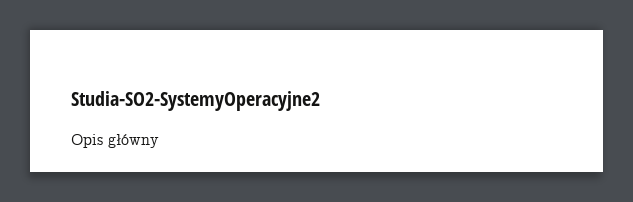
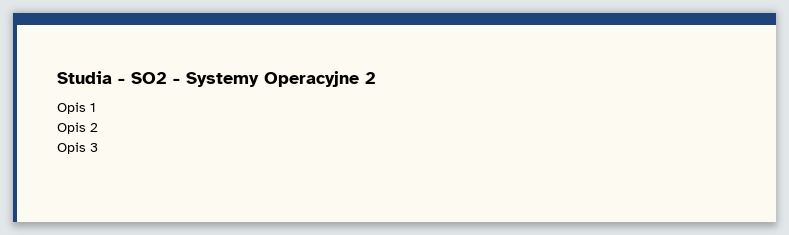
- Studia-SO2-SystemyOperacyjne2
- Opis główny
+ Studia - SO2 - Systemy Operacyjne 2
+ Opis 1
+ Opis 2
+ Opis 3

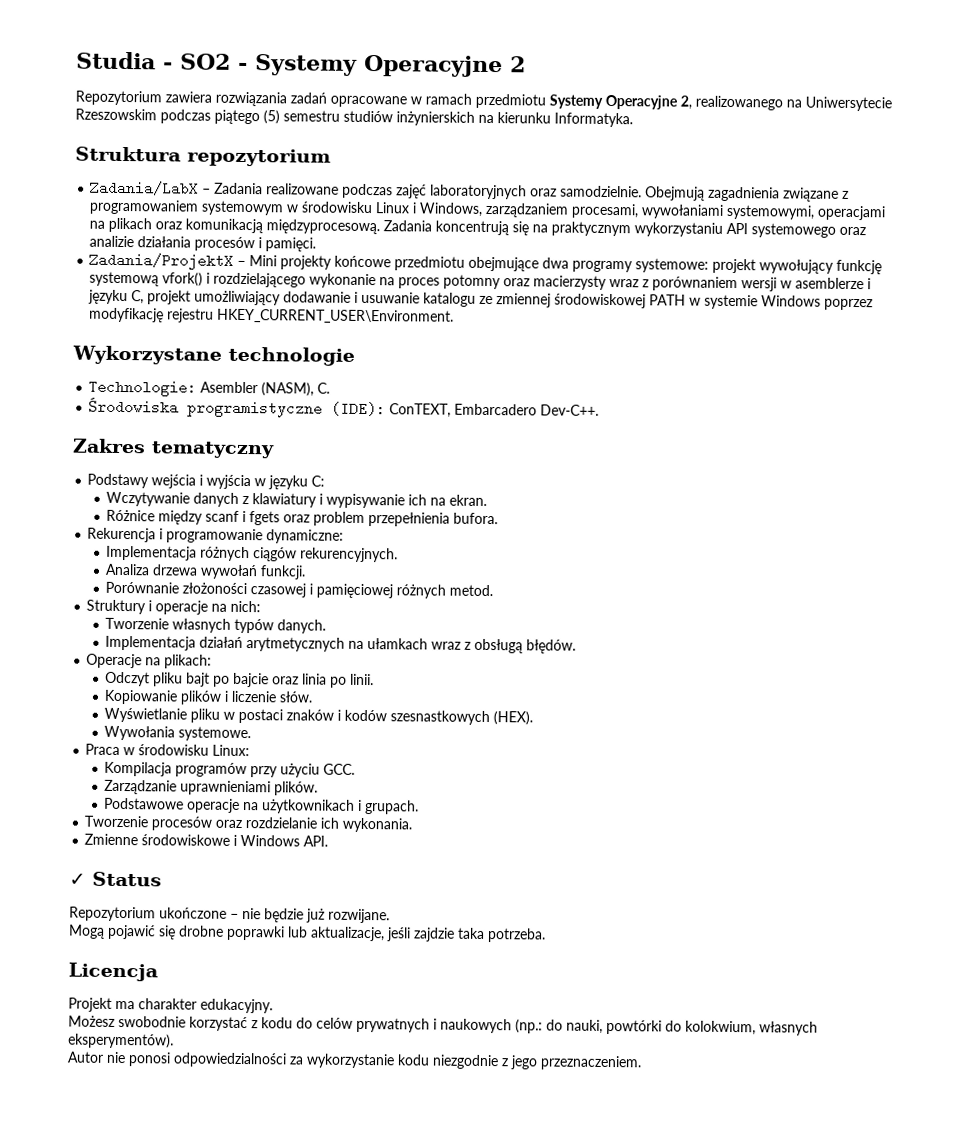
- Opis 1
- Opis 2
- Opis 3
+ Repozytorium zawiera rozwiązania zadań opracowane w ramach przedmiotu Systemy Operacyjne 2, realizowanego na Uniwersytecie Rzeszowskim podczas piątego (5) semestru studiów inżynierskich na kierunku Informatyka.
+ Struktura repozytorium
+ Zadania/LabX – Zadania realizowane podczas zajęć laboratoryjnych oraz samodzielnie. Obejmują zagadnienia związane z programowaniem systemowym w środowisku Linux i Windows, zarządzaniem procesami, wywołaniami systemowymi, operacjami na plikach oraz komunikacją międzyprocesową. Zadania koncentrują się na praktycznym wykorzystaniu API systemowego oraz analizie działania procesów i pamięci.
+ Zadania/ProjektX – Mini projekty końcowe przedmiotu obejmujące dwa programy systemowe: projekt wywołujący funkcję systemową vfork() i rozdzielającego wykonanie na proces potomny oraz macierzysty wraz z porównaniem wersji w asemblerze i języku C, projekt umożliwiający dodawanie i usuwanie katalogu ze zmiennej środowiskowej PATH w systemie Windows poprzez modyfikację rejestru HKEY_CURRENT_USER\Environment.
+ Wykorzystane technologie
+ Technologie: Asembler (NASM), C.
+ Środowiska programistyczne (IDE): ConTEXT, Embarcadero Dev-C++.
+ Zakres tematyczny
+ Podstawy wejścia i wyjścia w języku C:
+ Wczytywanie danych z klawiatury i wypisywanie ich na ekran.
+ Różnice między scanf i fgets oraz problem przepełnienia bufora.
+ Rekurencja i programowanie dynamiczne:
+ Implementacja różnych ciągów rekurencyjnych.
+ Analiza drzewa wywołań funkcji.
+ Porównanie złożoności czasowej i pamięciowej różnych metod.
+ Struktury i operacje na nich:
+ Tworzenie własnych typów danych.
+ Implementacja działań arytmetycznych na ułamkach wraz z obsługą błędów.
+ Operacje na plikach:
+ Odczyt pliku bajt po bajcie oraz linia po linii.
+ Kopiowanie plików i liczenie słów.
+ Wyświetlanie pliku w postaci znaków i kodów szesnastkowych (HEX).
+ Wywołania systemowe.
+ Praca w środowisku Linux:
+ Kompilacja programów przy użyciu GCC.
+ Zarządzanie uprawnieniami plików.
+ Podstawowe operacje na użytkownikach i grupach.
+ Tworzenie procesów oraz rozdzielanie ich wykonania.
+ Zmienne środowiskowe i Windows API.
+ ✓ Status
+ Repozytorium ukończone – nie będzie już rozwijane.
+ Mogą pojawić się drobne poprawki lub aktualizacje, jeśli zajdzie taka potrzeba.
+ Licencja
+ Projekt ma charakter edukacyjny.
+ Możesz swobodnie korzystać z kodu do celów prywatnych i naukowych (np.: do nauki, powtórki do kolokwium, własnych eksperymentów).
+ Autor nie ponosi odpowiedzialności za wykorzystanie kodu niezgodnie z jego przeznaczeniem.

